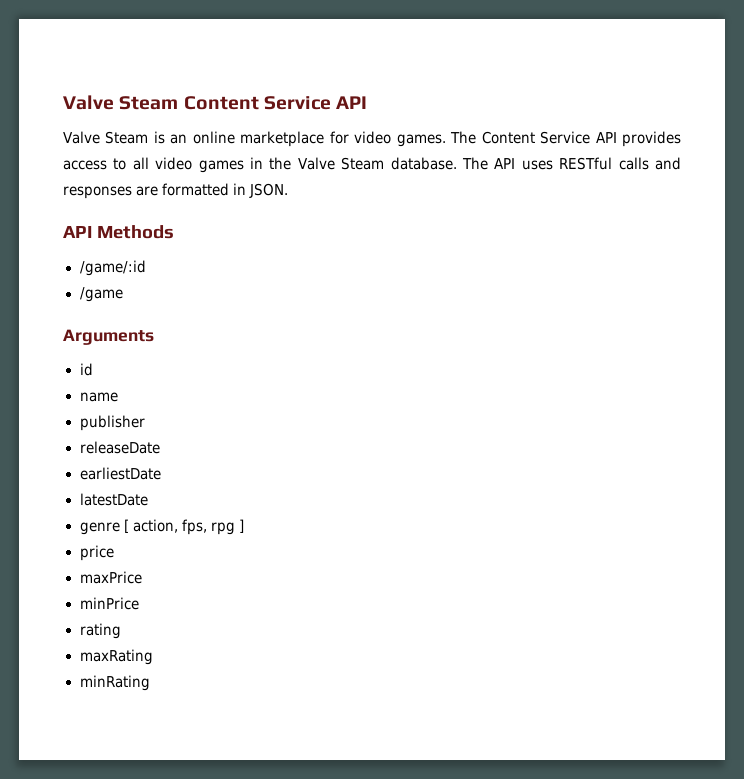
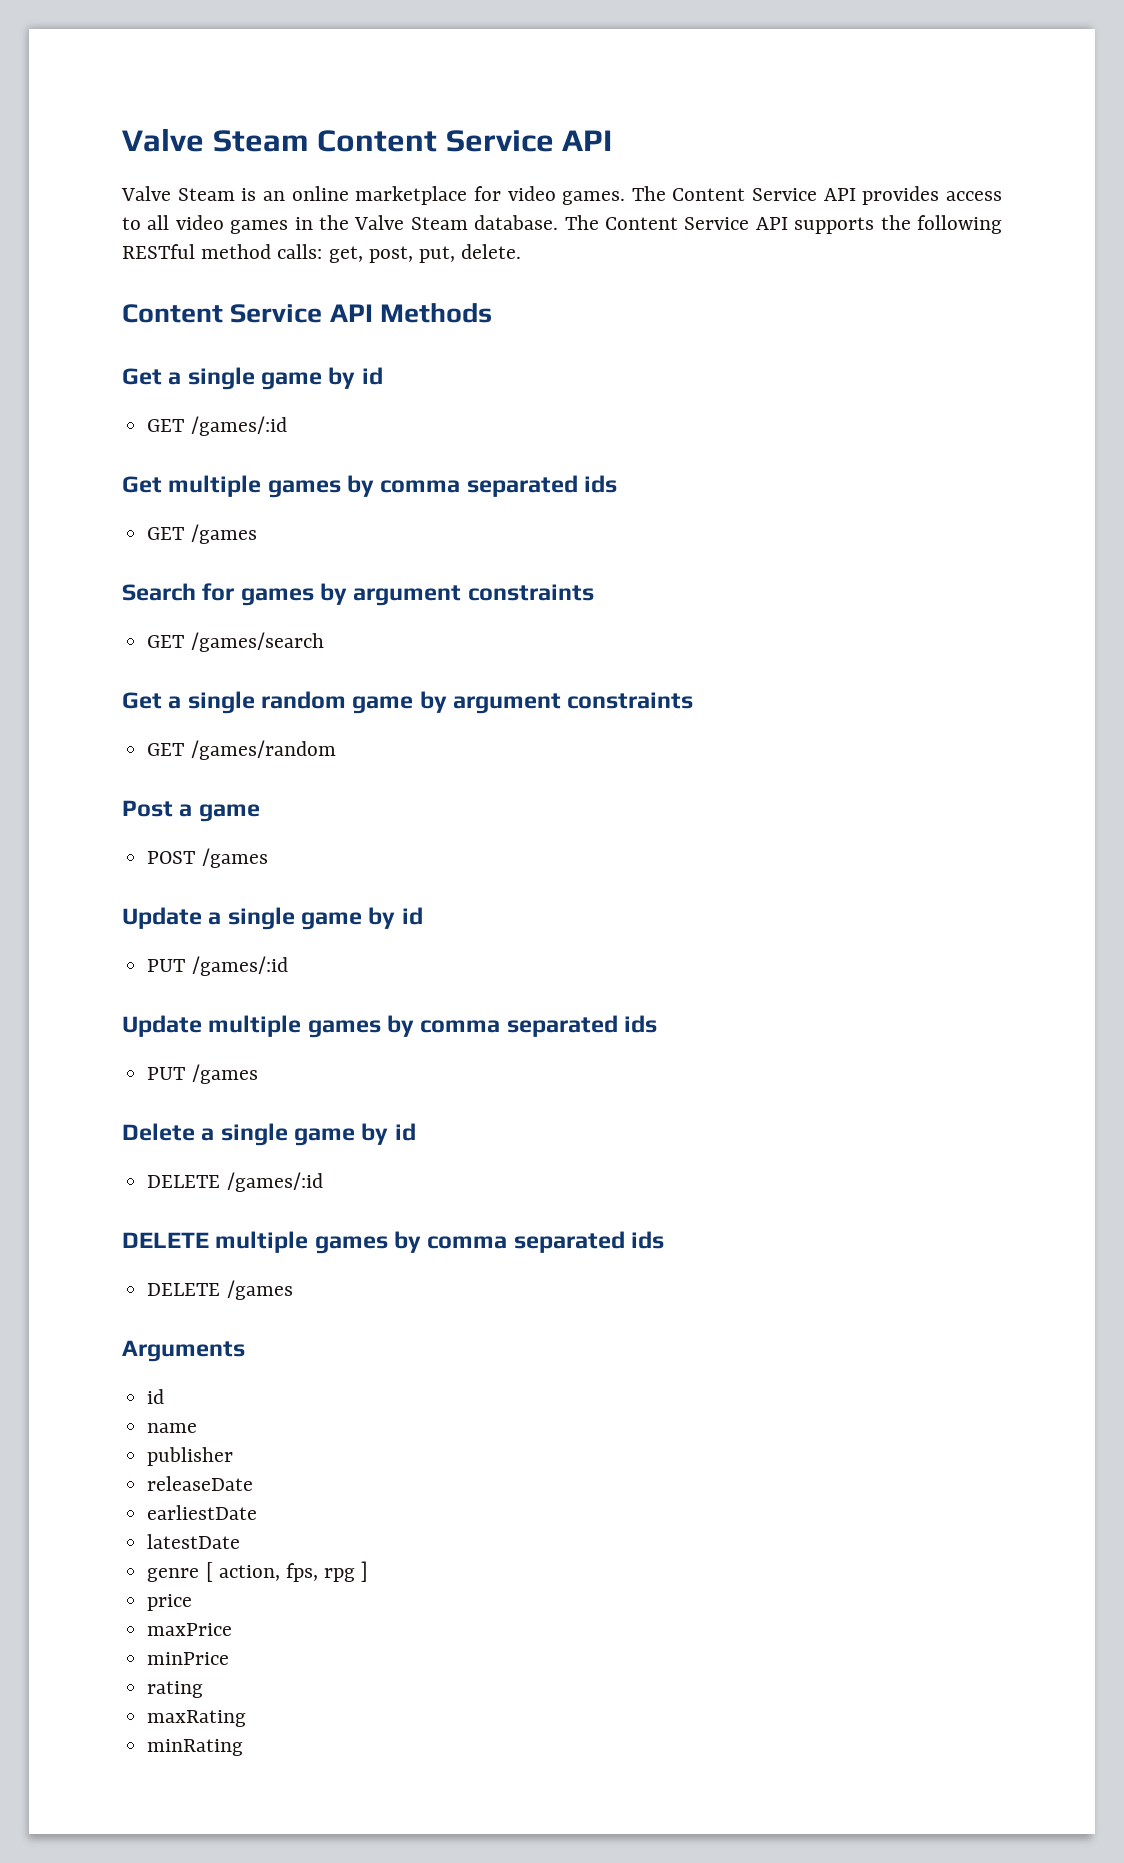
- The API uses RESTful calls and responses are formatted in JSON.
- API Methods
- /game/:id
- /game
+ The Content Service API supports the following RESTful method calls: get, post, put, delete.
+ Content Service API Methods
+ Get a single game by id
+ GET /games/:id
+ Get multiple games by comma separated ids
+ GET /games
+ Search for games by argument constraints
+ GET /games/search
+ Get a single random game by argument constraints
+ GET /games/random
+ Post a game
+ POST /games
+ Update a single game by id
+ PUT /games/:id
+ Update multiple games by comma separated ids
+ PUT /games
+ Delete a single game by id
+ DELETE /games/:id
+ DELETE multiple games by comma separated ids
+ DELETE /games

